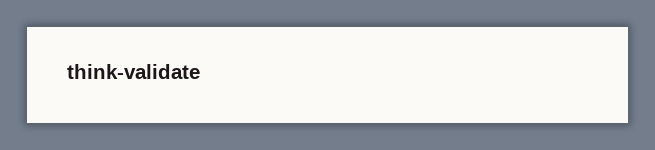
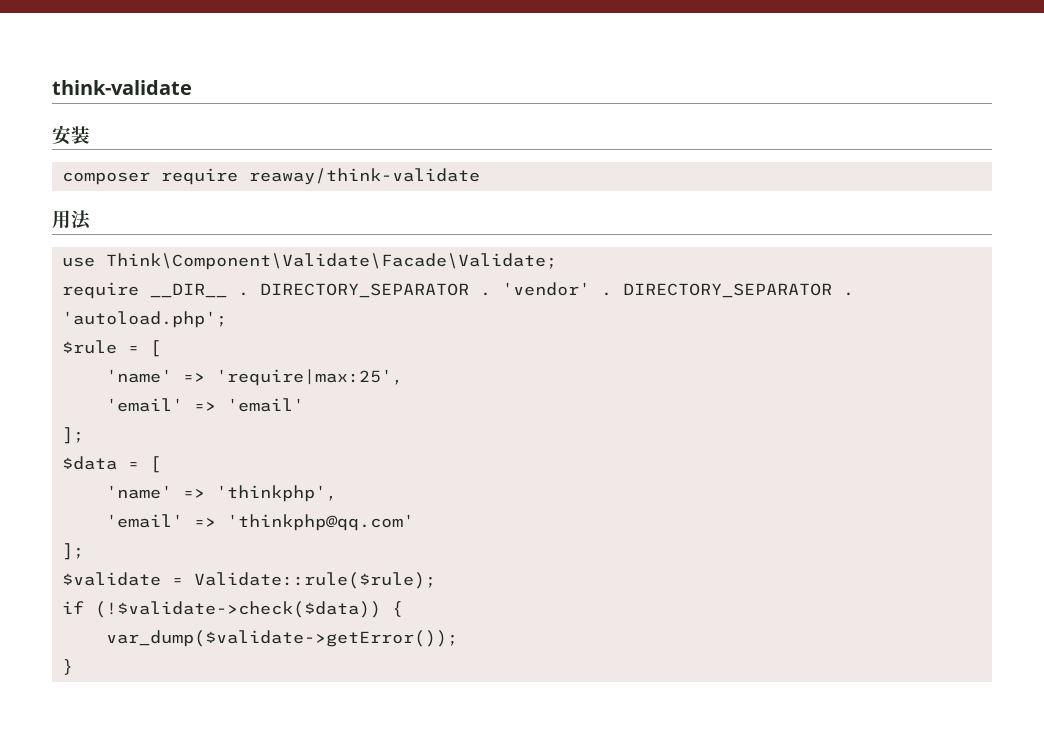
+ 安装
+ composer require reaway/think-validate
+ 用法
+ use Think\Component\Validate\Facade\Validate;
+ require __DIR__ . DIRECTORY_SEPARATOR . 'vendor' . DIRECTORY_SEPARATOR . 'autoload.php';
+ $rule = [
+ 'name' => 'require|max:25',
+ 'email' => 'email'
+ ];
+ $data = [
+ 'name' => 'thinkphp',
+ 'email' => 'thinkphp@qq.com'
+ ];
+ $validate = Validate::rule($rule);
+ if (!$validate->check($data)) {
+ var_dump($validate->getError());
+ }

